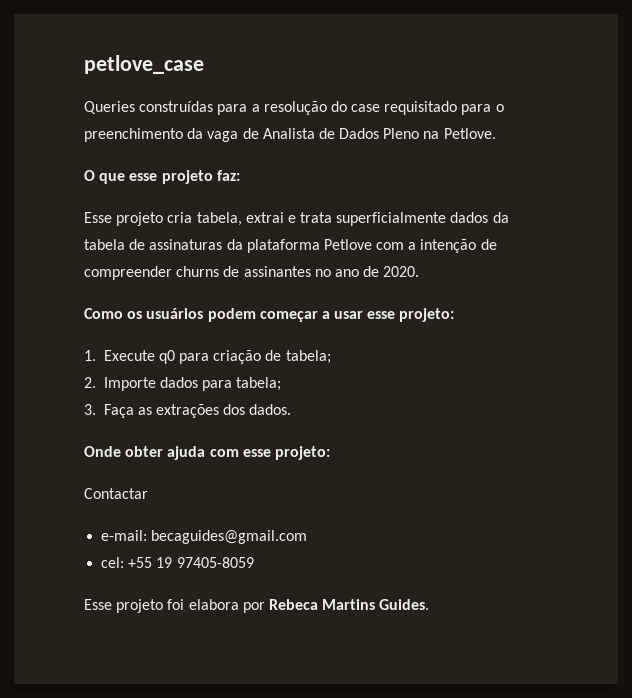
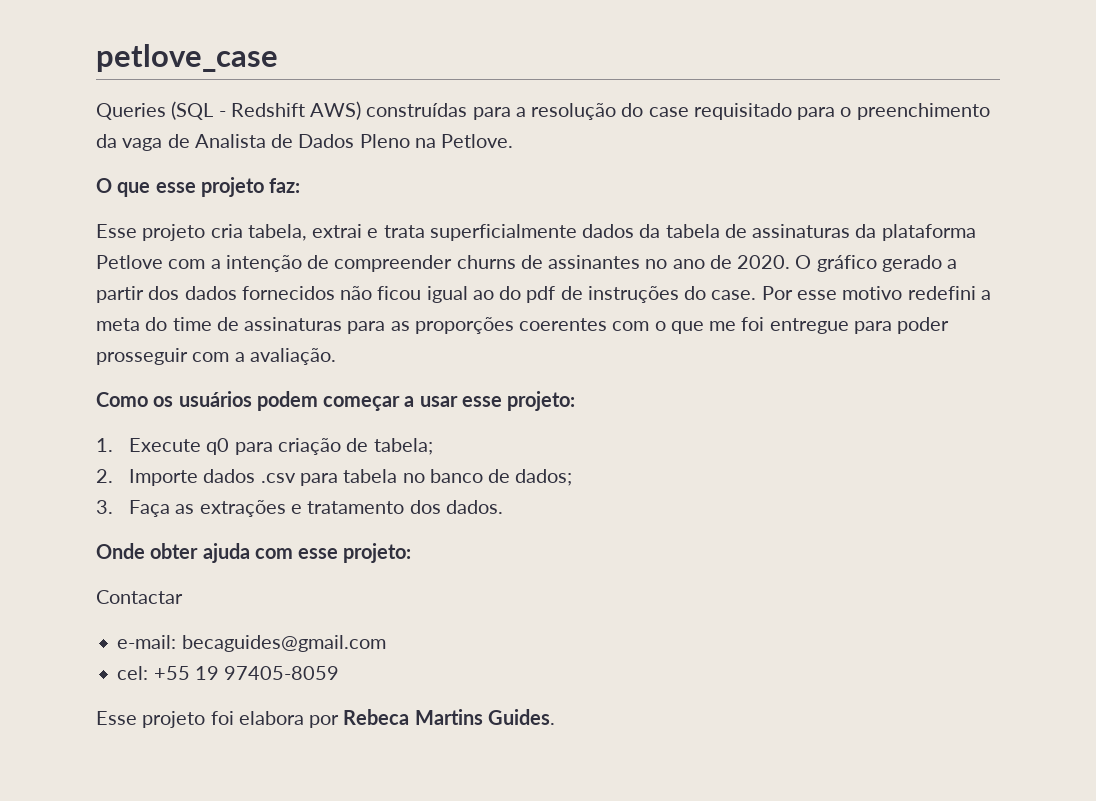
- Queries construídas para a resolução do case requisitado para o preenchimento da vaga de Analista de Dados Pleno na Petlove.
+ Queries (SQL - Redshift AWS) construídas para a resolução do case requisitado para o preenchimento da vaga de Analista de Dados Pleno na Petlove.
+ O gráfico gerado a partir dos dados fornecidos não ficou igual ao do pdf de instruções do case. Por esse motivo redefini a meta do time de assinaturas para as proporções coerentes com o que me foi entregue para poder prosseguir com a avaliação.
- 2. Importe dados para tabela;
+ 2. Importe dados .csv para tabela no banco de dados;
- 3. Faça as extrações dos dados.
+ 3. Faça as extrações e tratamento dos dados.

